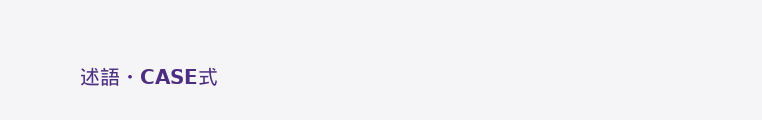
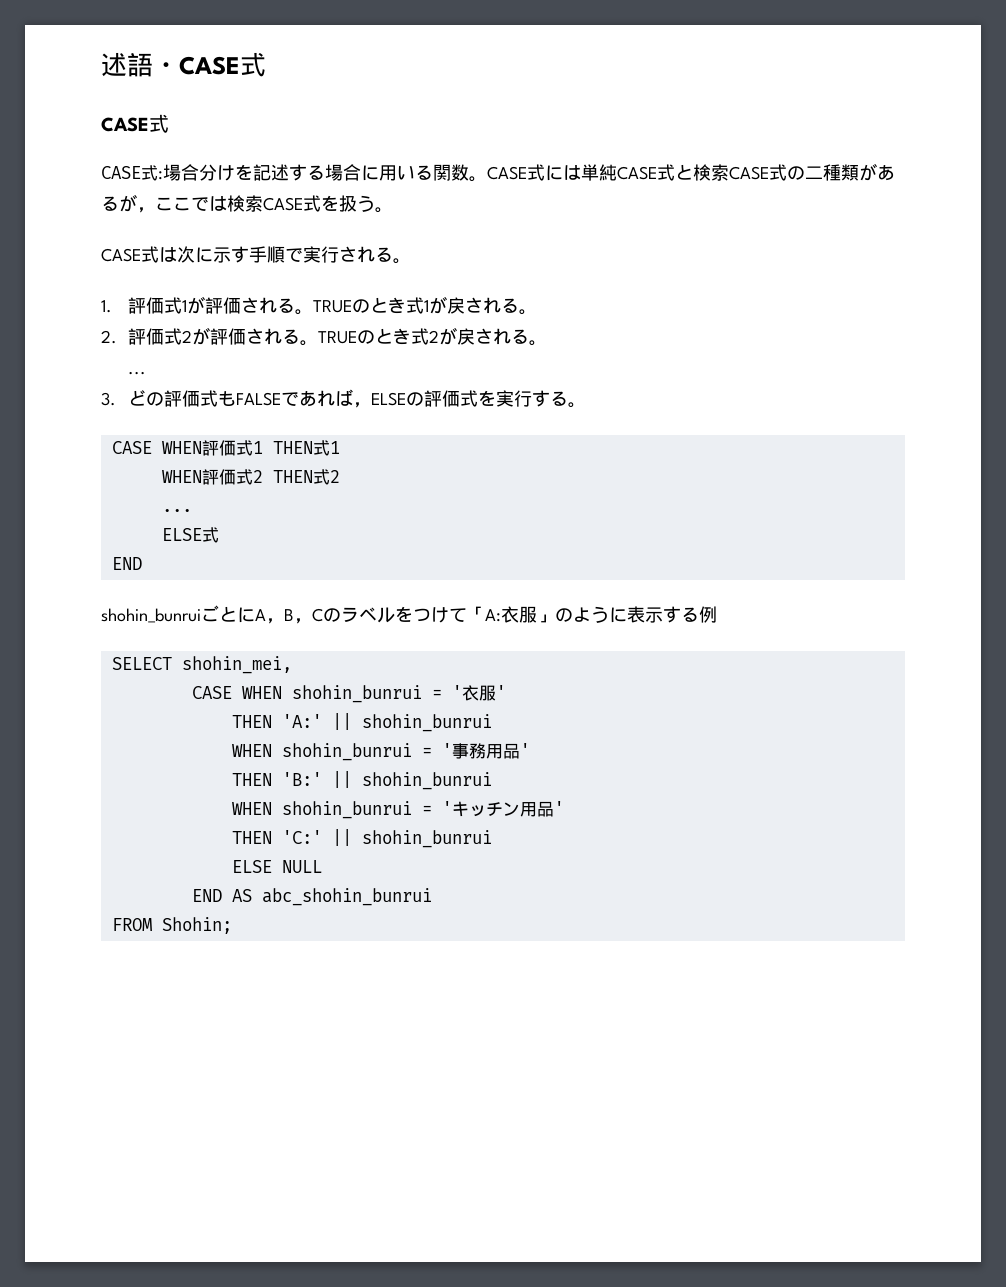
  述語・CASE式
+ CASE式
+ CASE式:場合分けを記述する場合に用いる関数。CASE式には単純CASE式と検索CASE式の二種類があるが，ここでは検索CASE式を扱う。
+ CASE式は次に示す手順で実行される。
+ 1.評価式1が評価される。TRUEのとき式1が戻される。
+ 2.評価式2が評価される。TRUEのとき式2が戻される。
+ ...
+ 3.どの評価式もFALSEであれば，ELSEの評価式を実行する。
+ CASE WHEN評価式1 THEN式1
+ WHEN評価式2 THEN式2
+ ...
+ ELSE式
+ END
+ shohin_bunruiごとにA，B，Cのラベルをつけて「A:衣服」のように表示する例
+ SELECT shohin_mei,
+ CASE WHEN shohin_bunrui = '衣服'
+ THEN 'A:' || shohin_bunrui
+ WHEN shohin_bunrui = '事務用品'
+ THEN 'B:' || shohin_bunrui
+ WHEN shohin_bunrui = 'キッチン用品'
+ THEN 'C:' || shohin_bunrui
+ ELSE NULL
+ END AS abc_shohin_bunrui
+ FROM Shohin;

